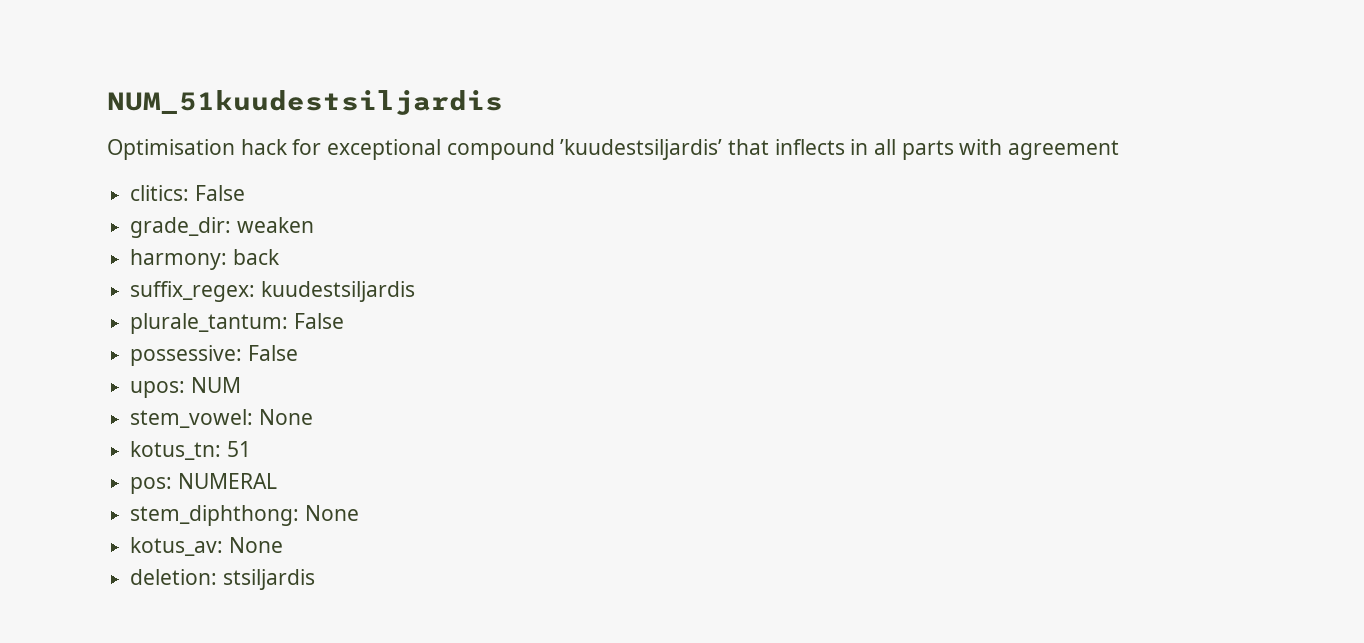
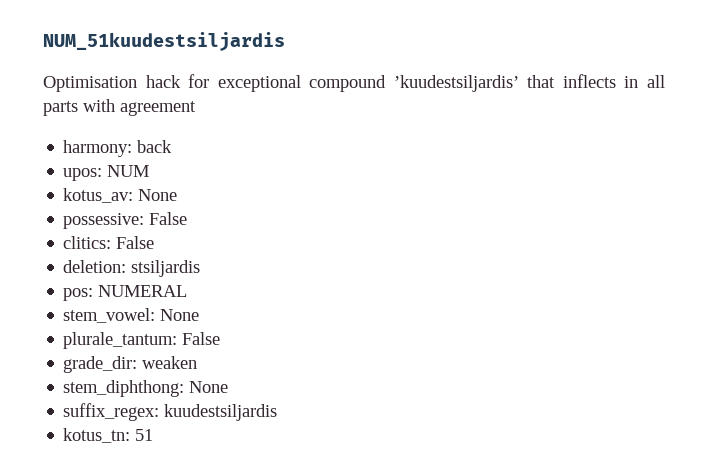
+ harmony: back
+ upos: NUM
+ kotus_av: None
+ possessive: False
  clitics: False
+ deletion: stsiljardis
+ pos: NUMERAL
+ stem_vowel: None
+ plurale_tantum: False
- harmony: back
+ stem_diphthong: None
- plurale_tantum: False
- possessive: False
- upos: NUM
- stem_vowel: None
  kotus_tn: 51
- pos: NUMERAL
- stem_diphthong: None
- kotus_av: None
- deletion: stsiljardis

